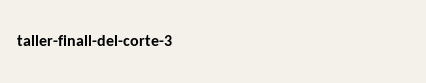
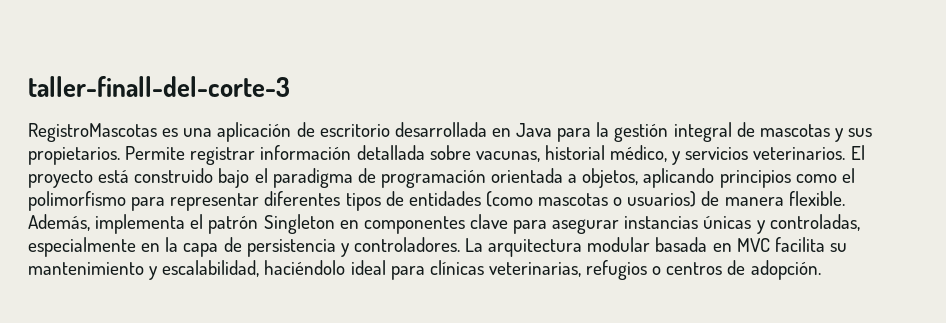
+ RegistroMascotas es una aplicación de escritorio desarrollada en Java para la gestión integral de mascotas y sus propietarios. Permite registrar información detallada sobre vacunas, historial médico, y servicios veterinarios. El proyecto está construido bajo el paradigma de programación orientada a objetos, aplicando principios como el polimorfismo para representar diferentes tipos de entidades (como mascotas o usuarios) de manera flexible. Además, implementa el patrón Singleton en componentes clave para asegurar instancias únicas y controladas, especialmente en la capa de persistencia y controladores. La arquitectura modular basada en MVC facilita su mantenimiento y escalabilidad, haciéndolo ideal para clínicas veterinarias, refugios o centros de adopción.

